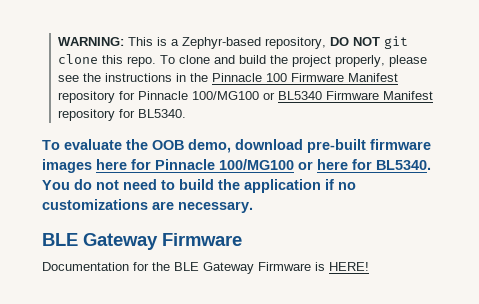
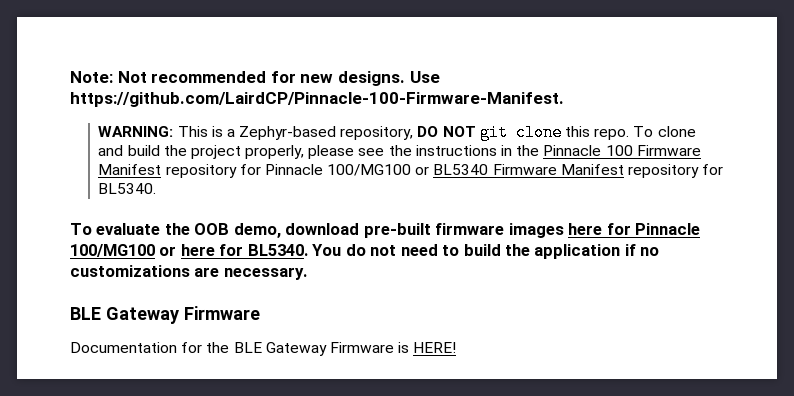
+ Note: Not recommended for new designs. Use https://github.com/LairdCP/Pinnacle-100-Firmware-Manifest.

